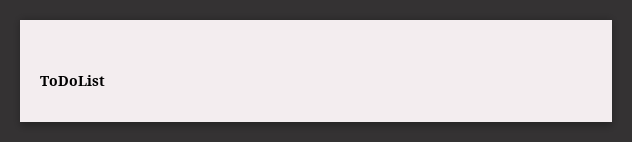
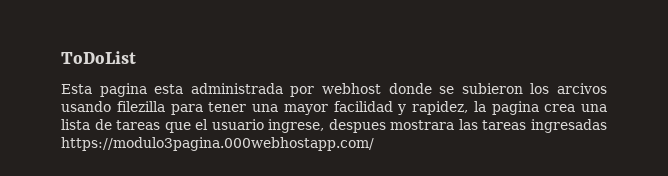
+ Esta pagina esta administrada por webhost donde se subieron los arcivos usando filezilla para tener una mayor facilidad y rapidez, la pagina crea una lista de tareas que el usuario ingrese, despues mostrara las tareas ingresadas https://modulo3pagina.000webhostapp.com/

